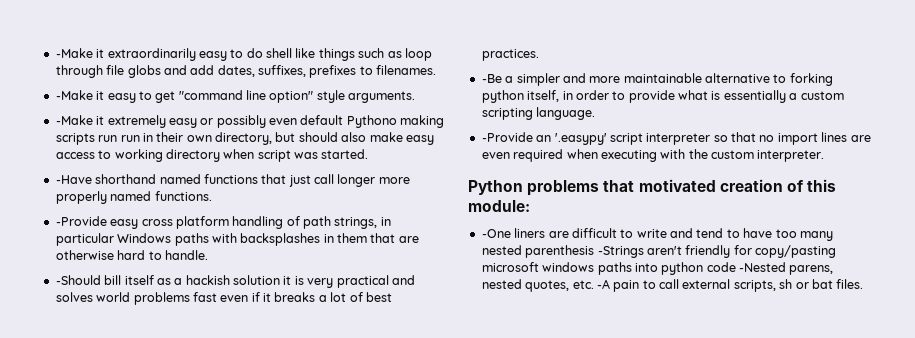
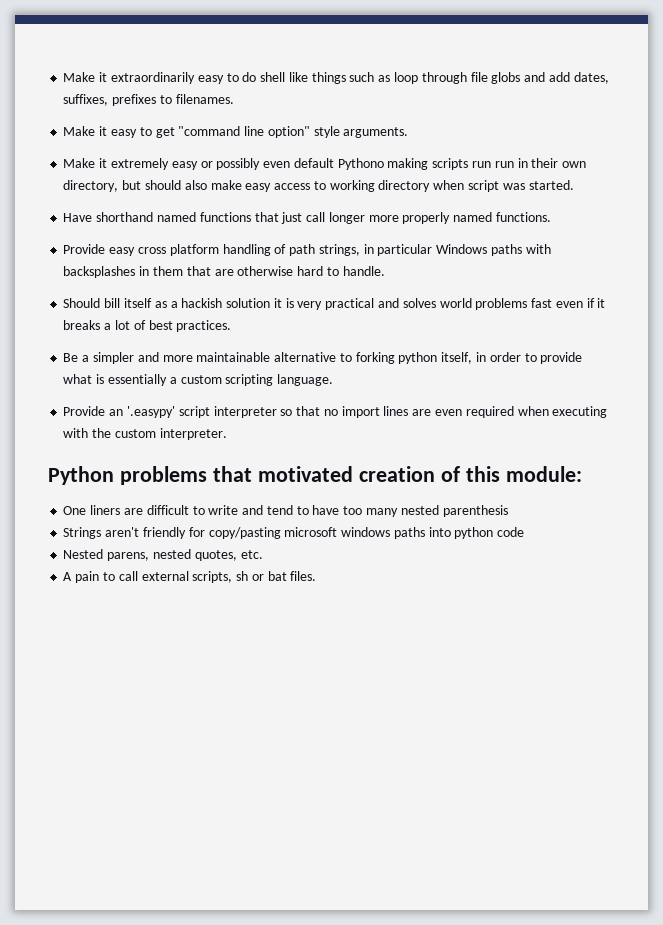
- -Make it extraordinarily easy to do shell like things such as loop through file globs and add dates, suffixes, prefixes to filenames.
+ Make it extraordinarily easy to do shell like things such as loop through file globs and add dates, suffixes, prefixes to filenames.
- -Make it easy to get "command line option" style arguments.
+ Make it easy to get "command line option" style arguments.
- -Make it extremely easy or possibly even default Pythono making scripts run run in their own directory, but should also make easy access to working directory when script was started.
+ Make it extremely easy or possibly even default Pythono making scripts run run in their own directory, but should also make easy access to working directory when script was started.
- -Have shorthand named functions that just call longer more properly named functions.
+ Have shorthand named functions that just call longer more properly named functions.
- -Provide easy cross platform handling of path strings, in particular Windows paths with backsplashes in them that are otherwise hard to handle.
+ Provide easy cross platform handling of path strings, in particular Windows paths with backsplashes in them that are otherwise hard to handle.
- -Should bill itself as a hackish solution it is very practical and solves world problems fast even if it breaks a lot of best practices.
+ Should bill itself as a hackish solution it is very practical and solves world problems fast even if it breaks a lot of best practices.
- -Be a simpler and more maintainable alternative to forking python itself, in order to provide what is essentially a custom scripting language.
+ Be a simpler and more maintainable alternative to forking python itself, in order to provide what is essentially a custom scripting language.
- -Provide an '.easypy' script interpreter so that no import lines are even required when executing with the custom interpreter.
+ Provide an '.easypy' script interpreter so that no import lines are even required when executing with the custom interpreter.
- -One liners are difficult to write and tend to have too many nested parenthesis -Strings aren't friendly for copy/pasting microsoft windows paths into python code -Nested parens, nested quotes, etc. -A pain to call external scripts, sh or bat files.
+ One liners are difficult to write and tend to have too many nested parenthesis
+ Strings aren't friendly for copy/pasting microsoft windows paths into python code
+ Nested parens, nested quotes, etc.
+ A pain to call external scripts, sh or bat files.

